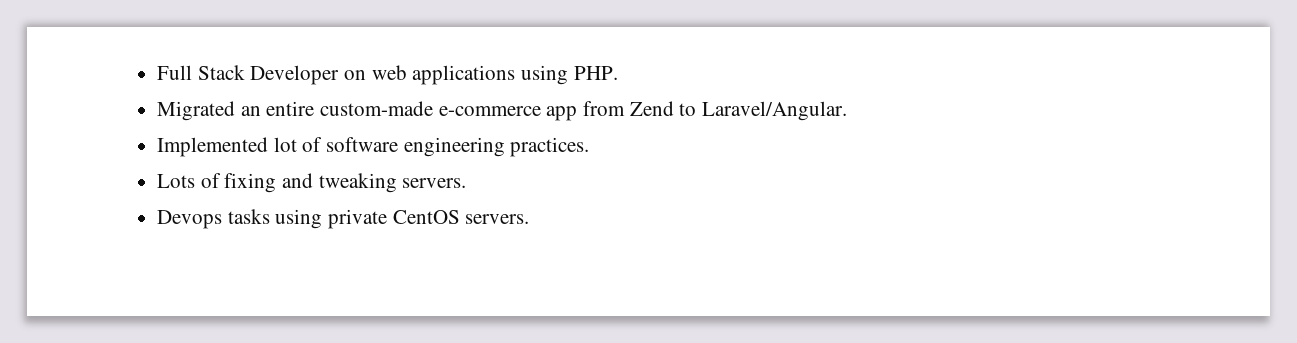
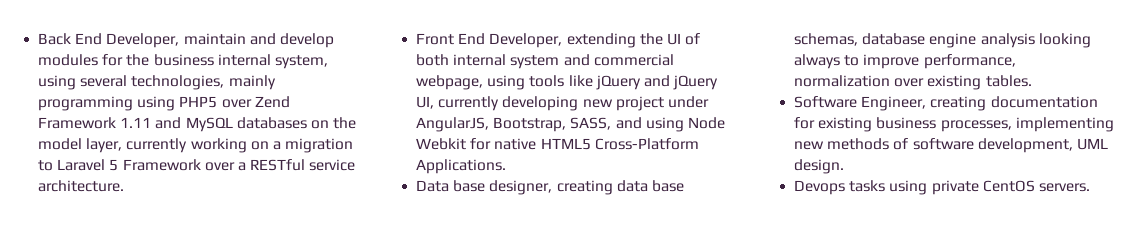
- Full Stack Developer on web applications using PHP.
- Migrated an entire custom-made e-commerce app from Zend to Laravel/Angular.
- Implemented lot of software engineering practices.
- Lots of fixing and tweaking servers.
+ Back End Developer, maintain and develop modules for the business internal system, using several technologies, mainly programming using PHP5 over Zend Framework 1.11 and MySQL databases on the model layer, currently working on a migration to Laravel 5 Framework over a RESTful service architecture.
+ Front End Developer, extending the UI of both internal system and commercial webpage, using tools like jQuery and jQuery UI, currently developing new project under AngularJS, Bootstrap, SASS, and using Node Webkit for native HTML5 Cross-Platform Applications.
+ Data base designer, creating data base schemas, database engine analysis looking always to improve performance, normalization over existing tables.
+ Software Engineer, creating documentation for existing business processes, implementing new methods of software development, UML design.

